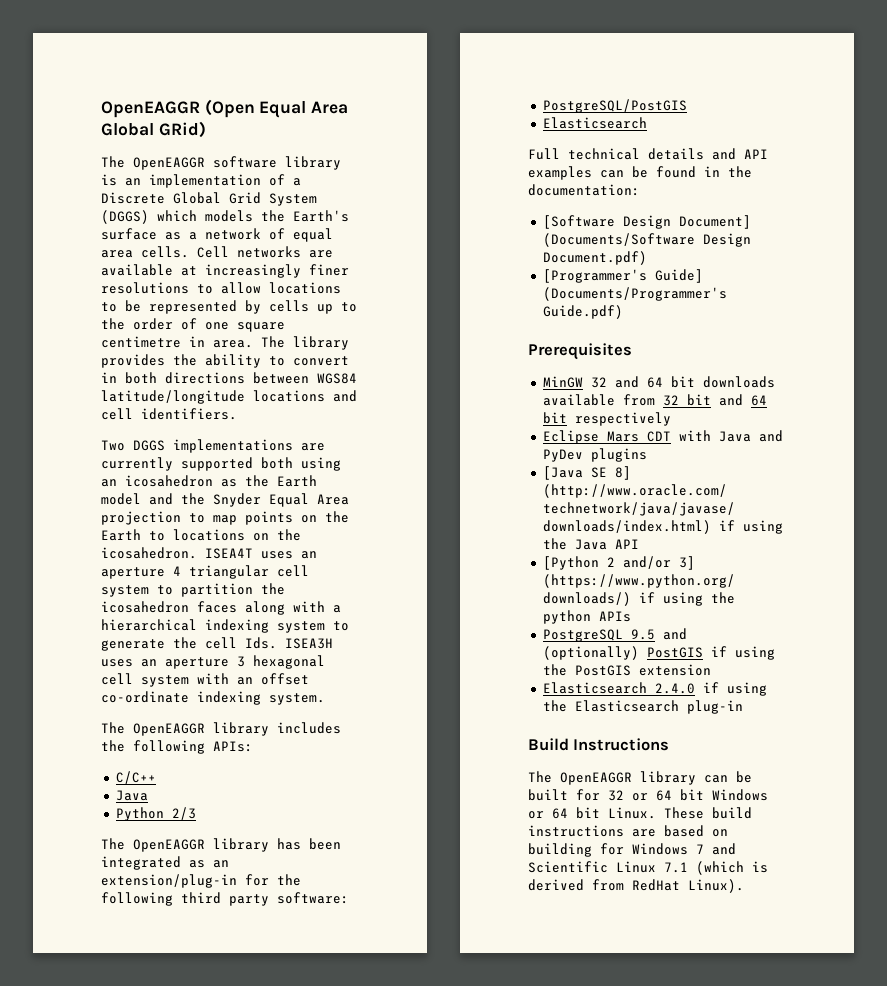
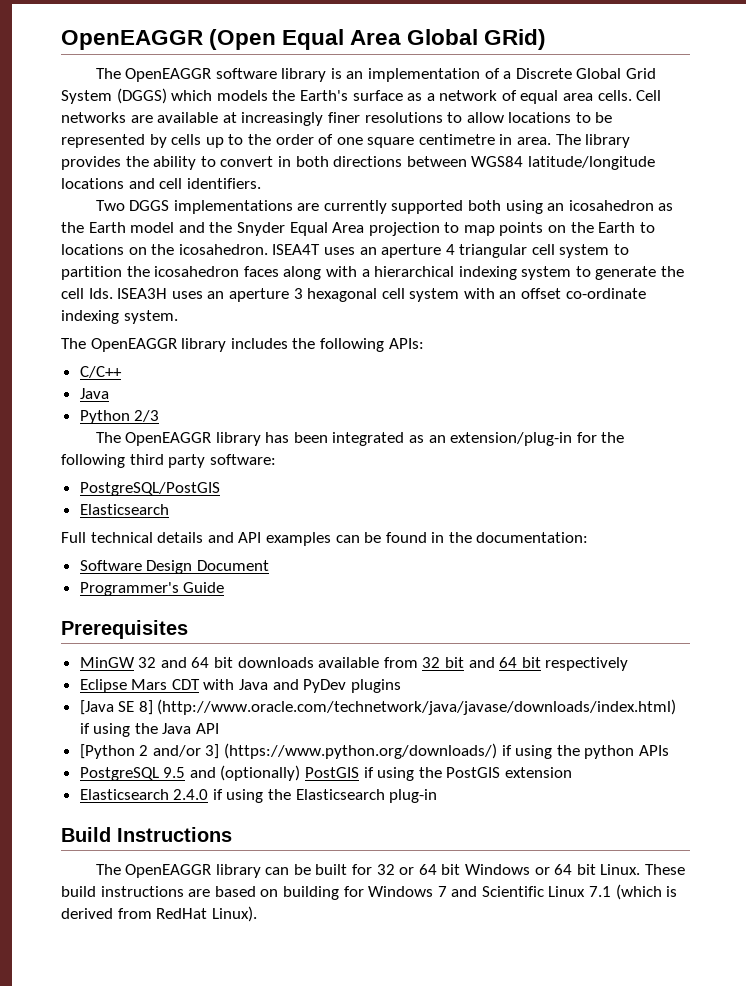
- [Software Design Document] (Documents/Software Design Document.pdf)
- [Programmer's Guide] (Documents/Programmer's Guide.pdf)
+ Software Design Document
+ Programmer's Guide

